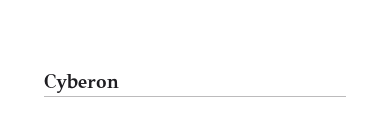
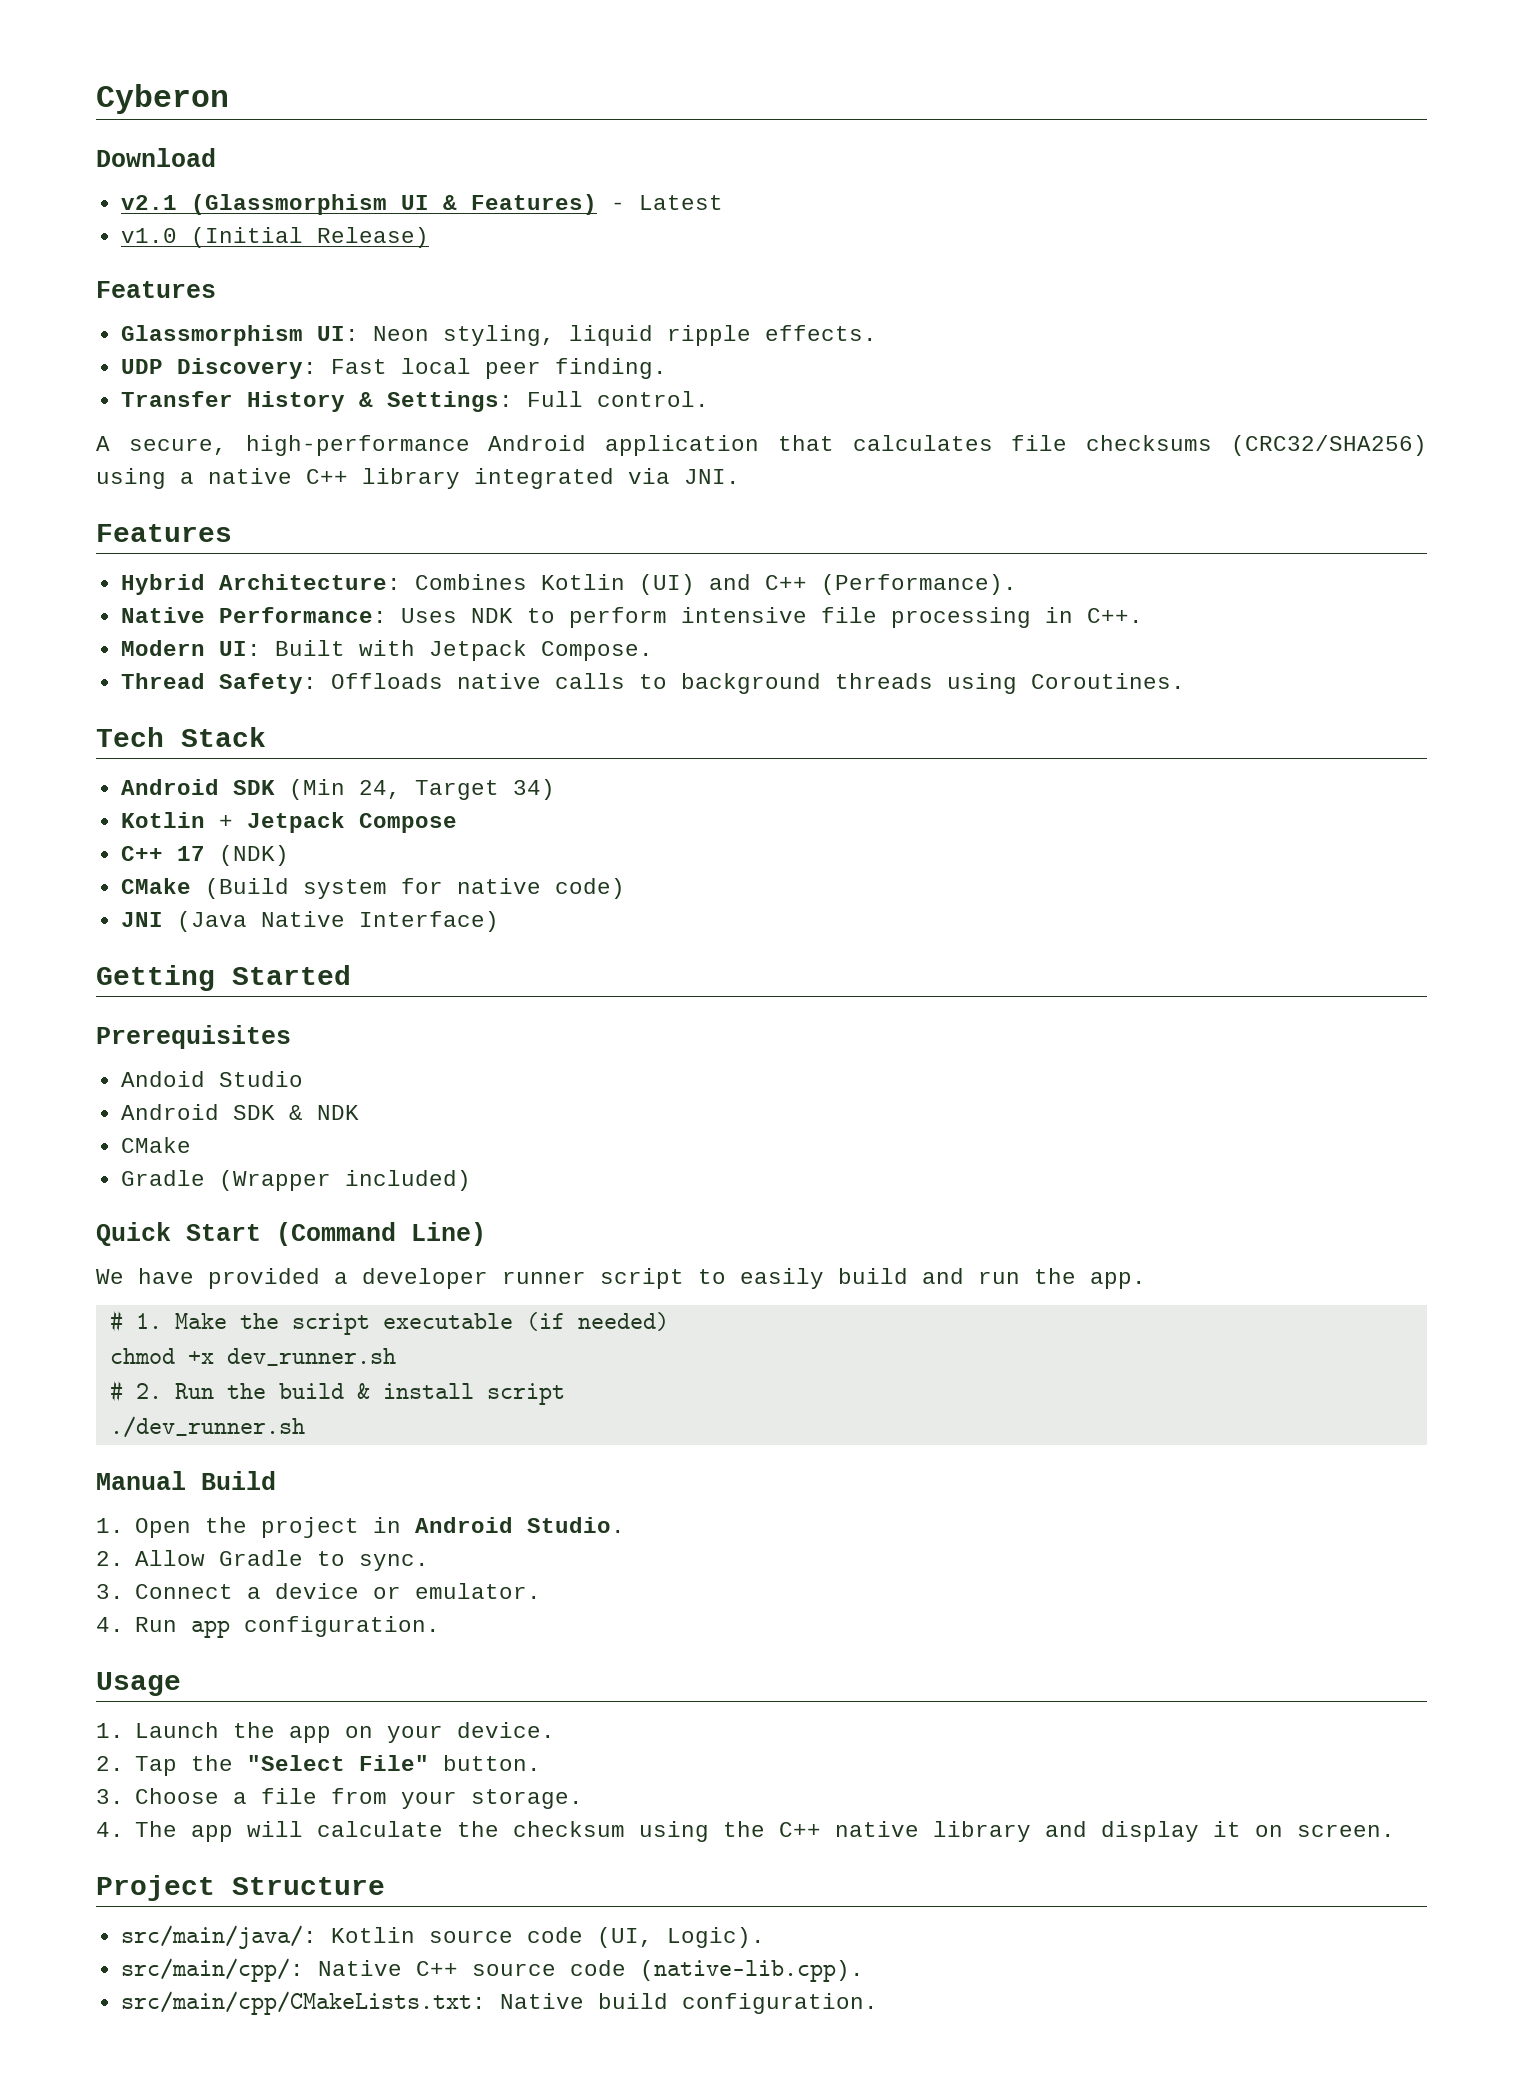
+ Download
+ v2.1 (Glassmorphism UI & Features) - Latest
+ v1.0 (Initial Release)
+ Features
+ Glassmorphism UI: Neon styling, liquid ripple effects.
+ UDP Discovery: Fast local peer finding.
+ Transfer History & Settings: Full control.
+ A secure, high-performance Android application that calculates file checksums (CRC32/SHA256) using a native C++ library integrated via JNI.
+ Features
+ Hybrid Architecture: Combines Kotlin (UI) and C++ (Performance).
+ Native Performance: Uses NDK to perform intensive file processing in C++.
+ Modern UI: Built with Jetpack Compose.
+ Thread Safety: Offloads native calls to background threads using Coroutines.
+ Tech Stack
+ Android SDK (Min 24, Target 34)
+ Kotlin + Jetpack Compose
+ C++ 17 (NDK)
+ CMake (Build system for native code)
+ JNI (Java Native Interface)
+ Getting Started
+ Prerequisites
+ Andoid Studio
+ Android SDK & NDK
+ CMake
+ Gradle (Wrapper included)
+ Quick Start (Command Line)
+ We have provided a developer runner script to easily build and run the app.
+ # 1. Make the script executable (if needed)
+ chmod +x dev_runner.sh
+ # 2. Run the build & install script
+ ./dev_runner.sh
+ Manual Build
+ 1. Open the project in Android Studio.
+ 2. Allow Gradle to sync.
+ 3. Connect a device or emulator.
+ 4. Run app configuration.
+ Usage
+ 1. Launch the app on your device.
+ 2. Tap the "Select File" button.
+ 3. Choose a file from your storage.
+ 4. The app will calculate the checksum using the C++ native library and display it on screen.
+ Project Structure
+ src/main/java/: Kotlin source code (UI, Logic).
+ src/main/cpp/: Native C++ source code (native-lib.cpp).
+ src/main/cpp/CMakeLists.txt: Native build configuration.

